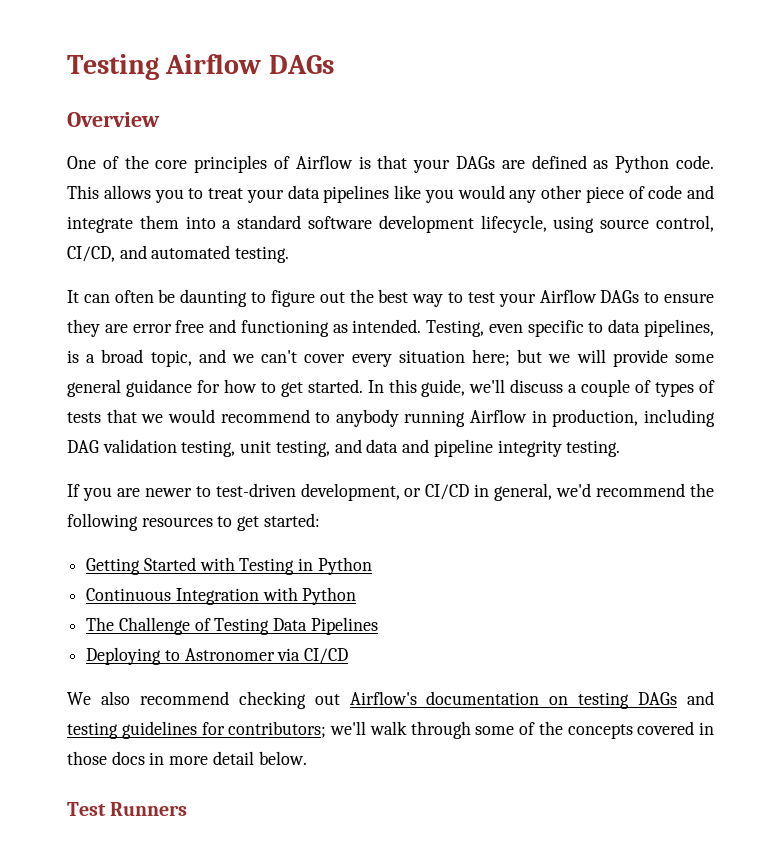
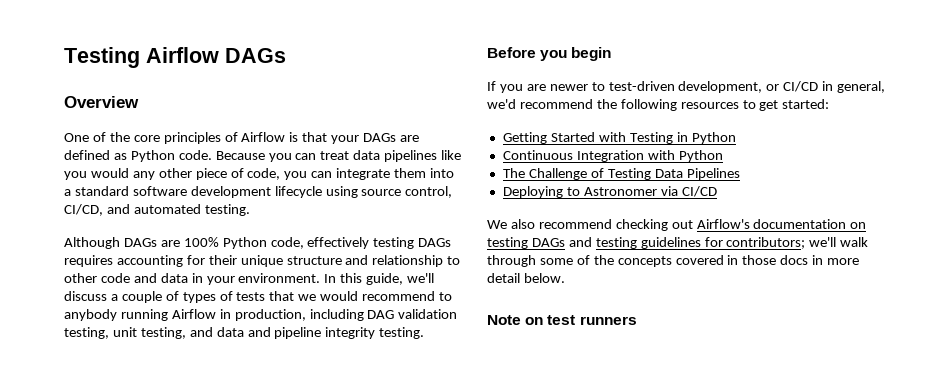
- This allows you to treat your data pipelines like you would any other piece of code and integrate them into a standard software development lifecycle, using source control, CI/CD, and automated testing.
+ Because you can treat data pipelines like you would any other piece of code, you can integrate them into a standard software development lifecycle using source control, CI/CD, and automated testing.
- It can often be daunting to figure out the best way to test your Airflow DAGs to ensure they are error free and functioning as intended. Testing, even specific to data pipelines, is a broad topic, and we can't cover every situation here; but we will provide some general guidance for how to get started.
+ Although DAGs are 100% Python code, effectively testing DAGs requires accounting for their unique structure and relationship to other code and data in your environment.
+ Before you begin
- Test Runners
+ Note on test runners

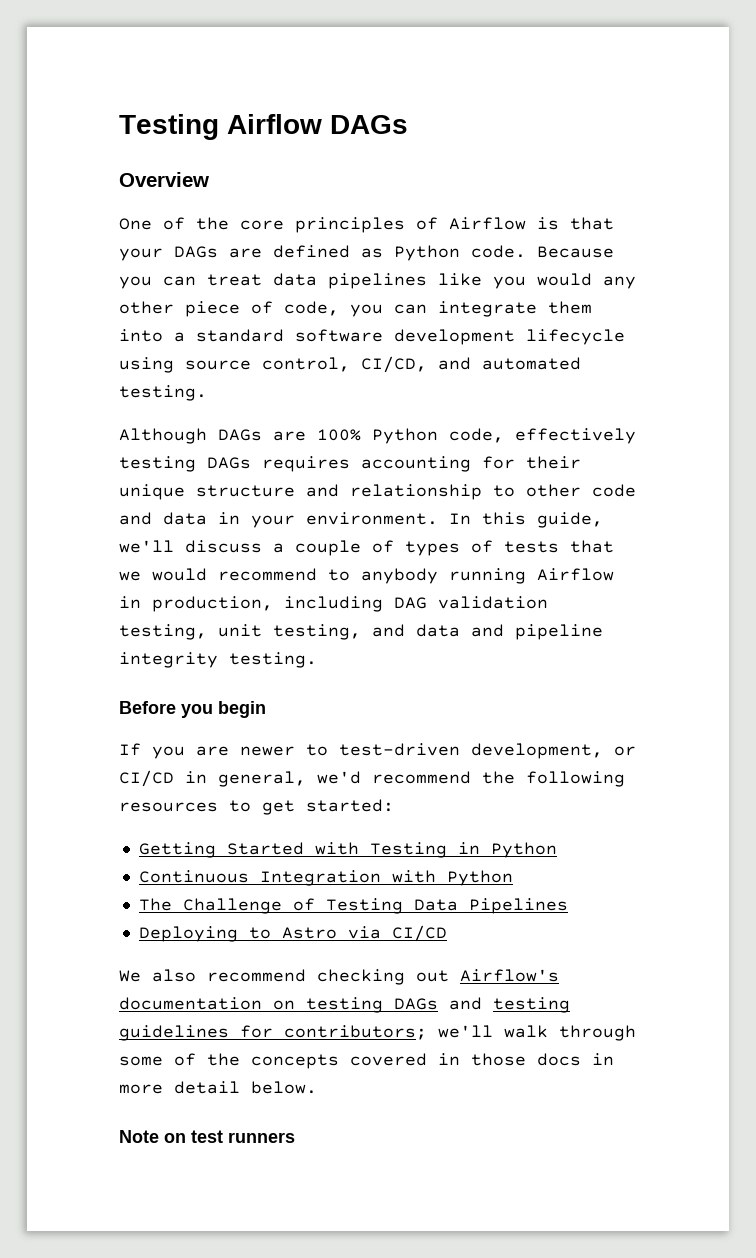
- Deploying to Astronomer via CI/CD
+ Deploying to Astro via CI/CD

